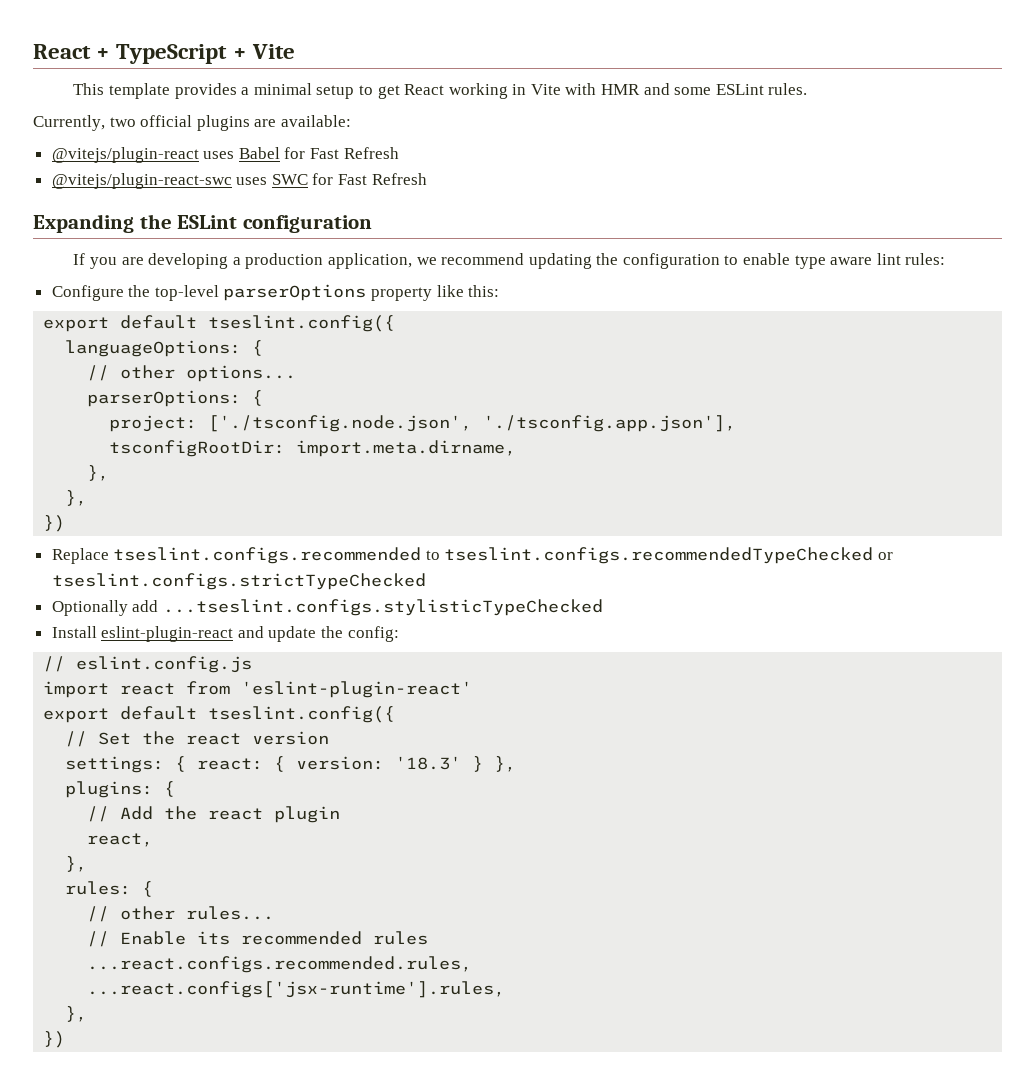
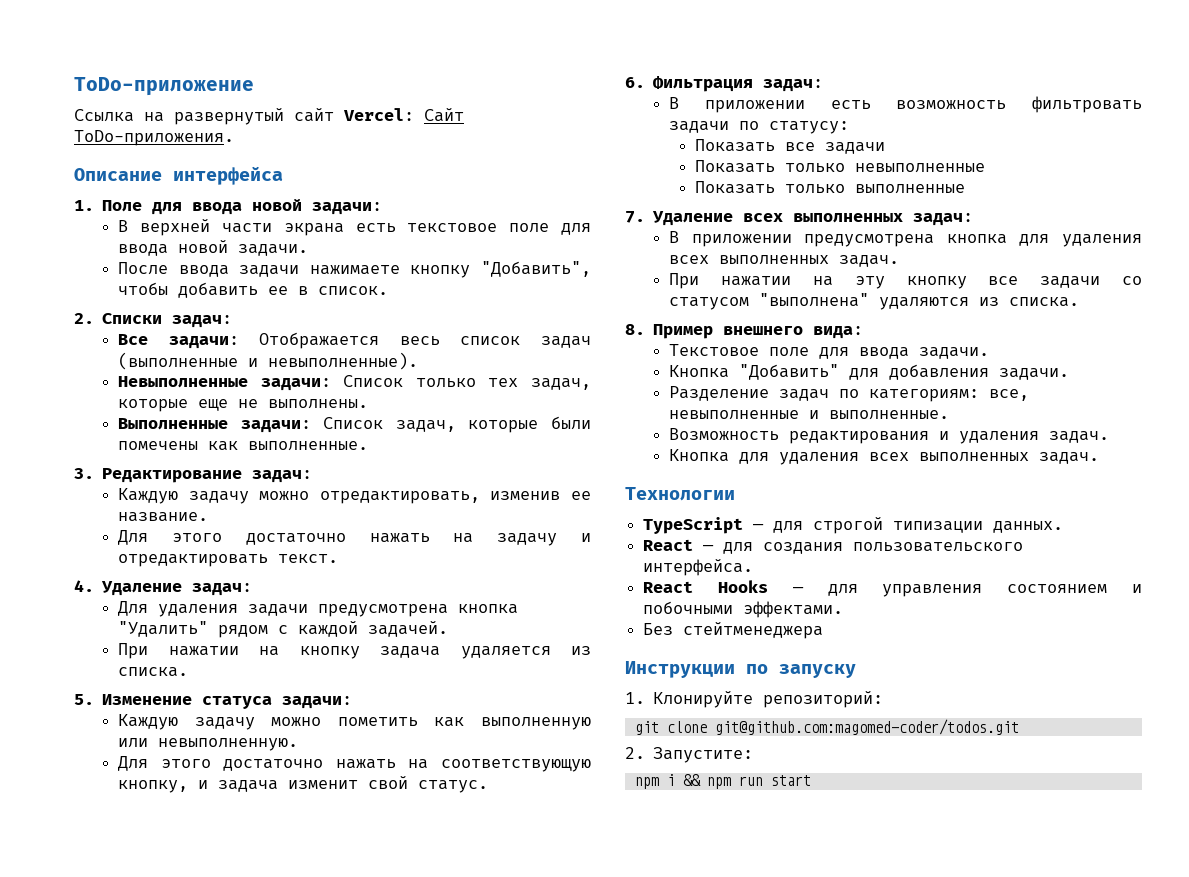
- React + TypeScript + Vite
- This template provides a minimal setup to get React working in Vite with HMR and some ESLint rules.
- Currently, two official plugins are available:
- @vitejs/plugin-react uses Babel for Fast Refresh
- @vitejs/plugin-react-swc uses SWC for Fast Refresh
- Expanding the ESLint configuration
- If you are developing a production application, we recommend updating the configuration to enable type aware lint rules:
- Configure the top-level parserOptions property like this:
- export default tseslint.config({
- languageOptions: {
- // other options...
- parserOptions: {
- project: ['./tsconfig.node.json', './tsconfig.app.json'],
- tsconfigRootDir: import.meta.dirname,
- },
- },
- })
- Replace tseslint.configs.recommended to tseslint.configs.recommendedTypeChecked or tseslint.configs.strictTypeChecked
- Optionally add ...tseslint.configs.stylisticTypeChecked
- Install eslint-plugin-react and update the config:
- // eslint.config.js
- import react from 'eslint-plugin-react'
- export default tseslint.config({
- // Set the react version
- settings: { react: { version: '18.3' } },
- plugins: {
- // Add the react plugin
- react,
- },
- rules: {
- // other rules...
- // Enable its recommended rules
- ...react.configs.recommended.rules,
- ...react.configs['jsx-runtime'].rules,
- },
- })
+ ToDo-приложение
+ Ссылка на развернутый сайт Vercel: Сайт ToDo-приложения.
+ Описание интерфейса
+ 1. Поле для ввода новой задачи:
+ В верхней части экрана есть текстовое поле для ввода новой задачи.
+ После ввода задачи нажимаете кнопку "Добавить", чтобы добавить ее в список.
+ 2. Списки задач:
+ Все задачи: Отображается весь список задач (выполненные и невыполненные).
+ Невыполненные задачи: Список только тех задач, которые еще не выполнены.
+ Выполненные задачи: Список задач, которые были помечены как выполненные.
+ 3. Редактирование задач:
+ Каждую задачу можно отредактировать, изменив ее название.
+ Для этого достаточно нажать на задачу и отредактировать текст.
+ 4. Удаление задач:
+ Для удаления задачи предусмотрена кнопка "Удалить" рядом с каждой задачей.
+ При нажатии на кнопку задача удаляется из списка.
+ 5. Изменение статуса задачи:
+ Каждую задачу можно пометить как выполненную или невыполненную.
+ Для этого достаточно нажать на соответствующую кнопку, и задача изменит свой статус.
+ 6. Фильтрация задач:
+ В приложении есть возможность фильтровать задачи по статусу:
+ Показать все задачи
+ Показать только невыполненные
+ Показать только выполненные
+ 7. Удаление всех выполненных задач:
+ В приложении предусмотрена кнопка для удаления всех выполненных задач.
+ При нажатии на эту кнопку все задачи со статусом "выполнена" удаляются из списка.
+ 8. Пример внешнего вида:
+ Текстовое поле для ввода задачи.
+ Кнопка "Добавить" для добавления задачи.
+ Разделение задач по категориям: все, невыполненные и выполненные.
+ Возможность редактирования и удаления задач.
+ Кнопка для удаления всех выполненных задач.
+ Технологии
+ TypeScript — для строгой типизации данных.
+ React — для создания пользовательского интерфейса.
+ React Hooks — для управления состоянием и побочными эффектами.
+ Без стейтменеджера
+ Инструкции по запуску
+ 1. Клонируйте репозиторий:
+ git clone git@github.com:magomed-coder/todos.git
+ 2. Запустите:
+ npm i && npm run start

